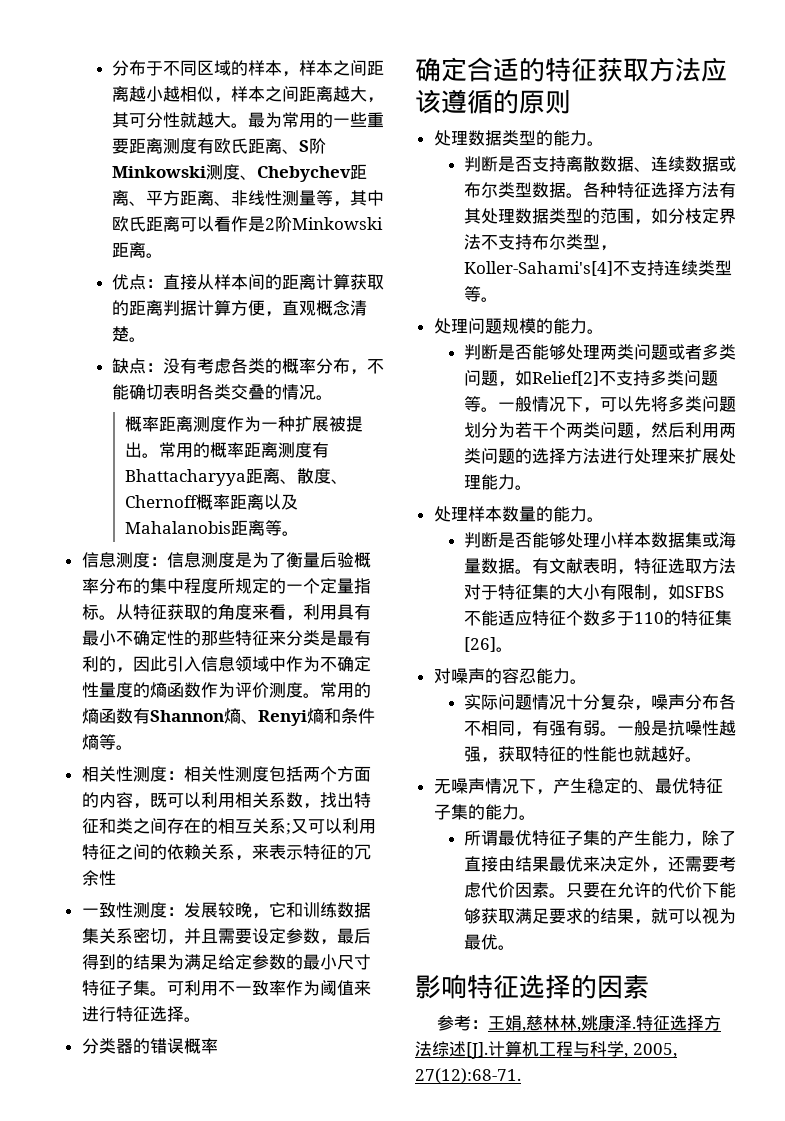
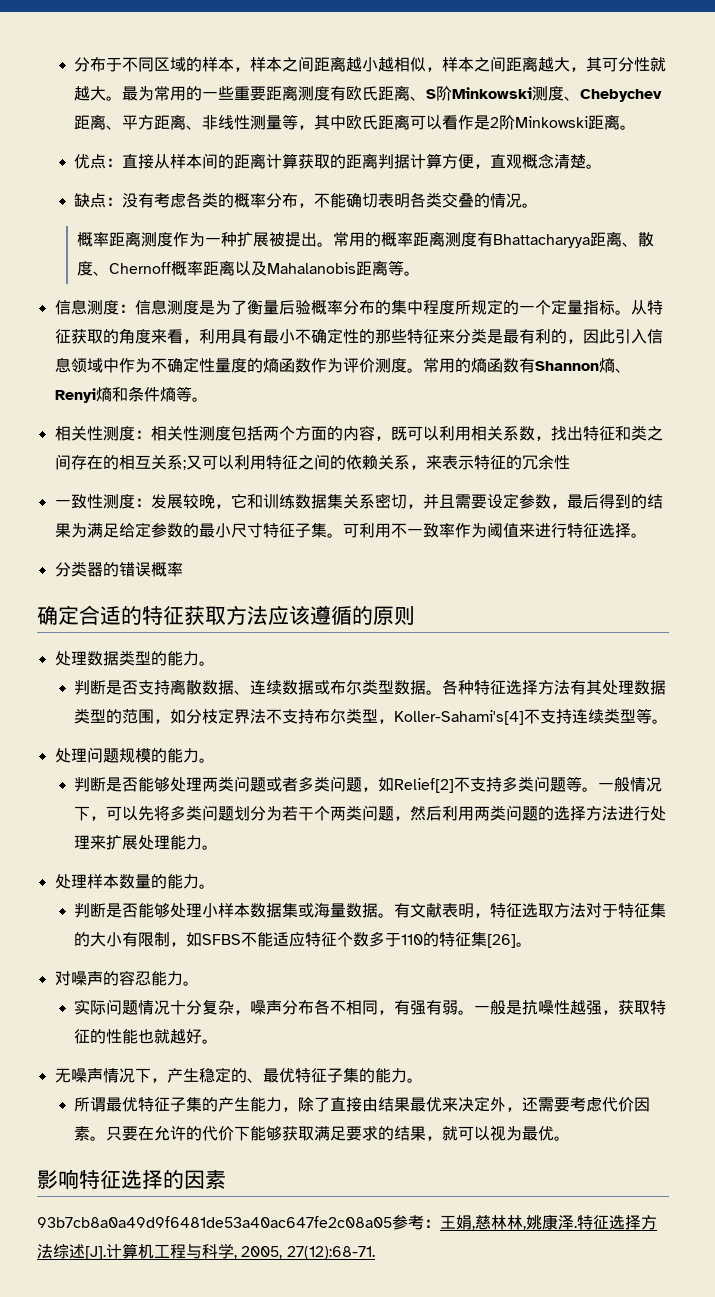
- 参考：王娟,慈林林,姚康泽.
+ 93b7cb8a0a49d9f6481de53a40ac647fe2c08a05参考：王娟,慈林林,姚康泽.

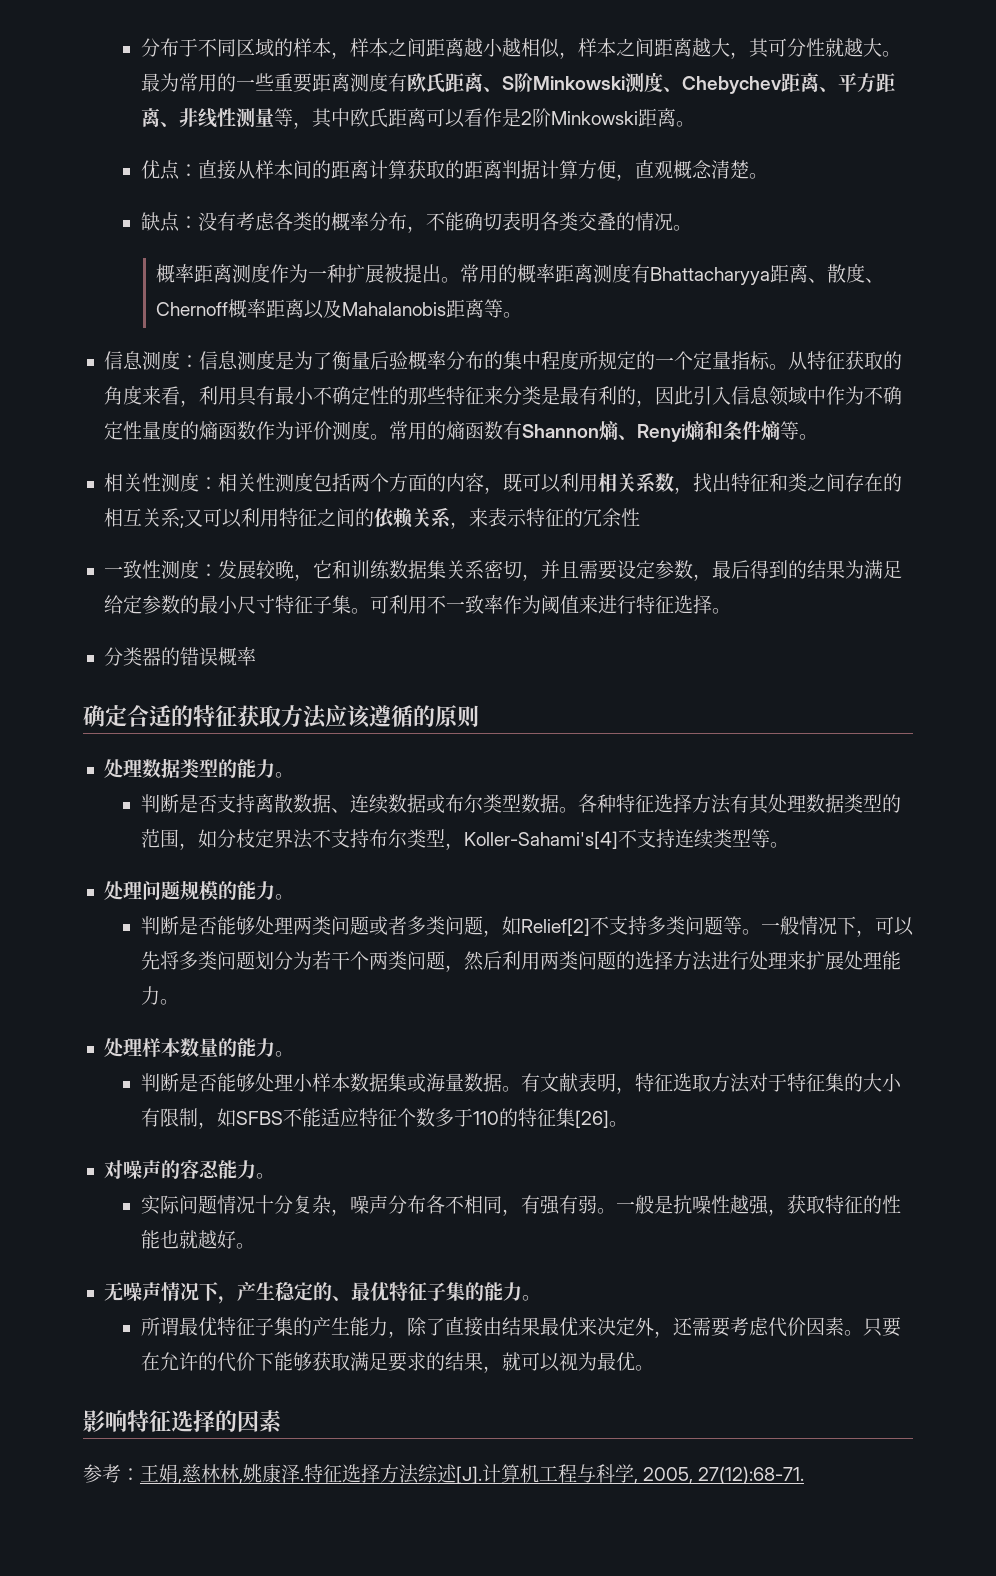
- 93b7cb8a0a49d9f6481de53a40ac647fe2c08a05参考：王娟,慈林林,姚康泽.
+ 参考：王娟,慈林林,姚康泽.

